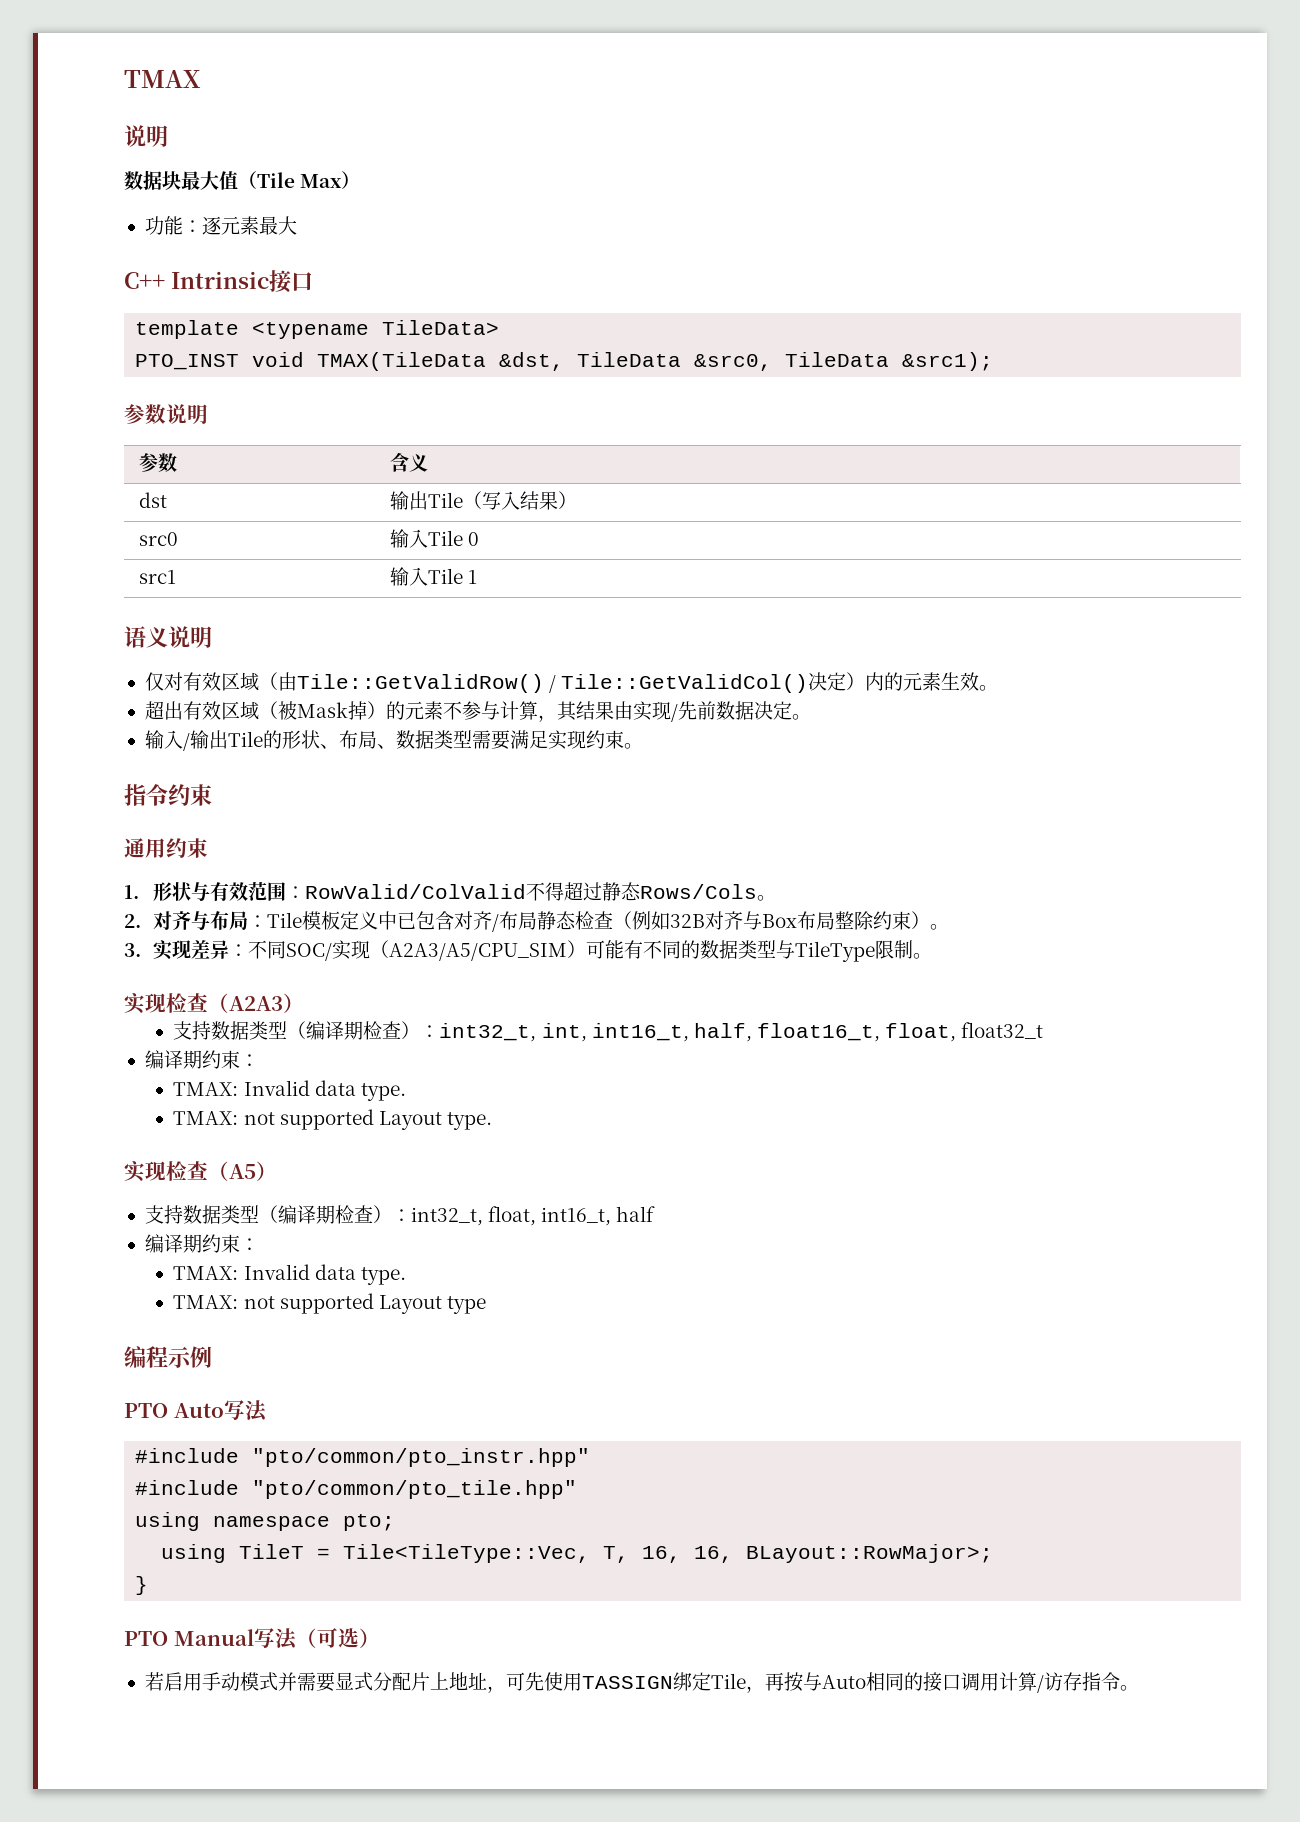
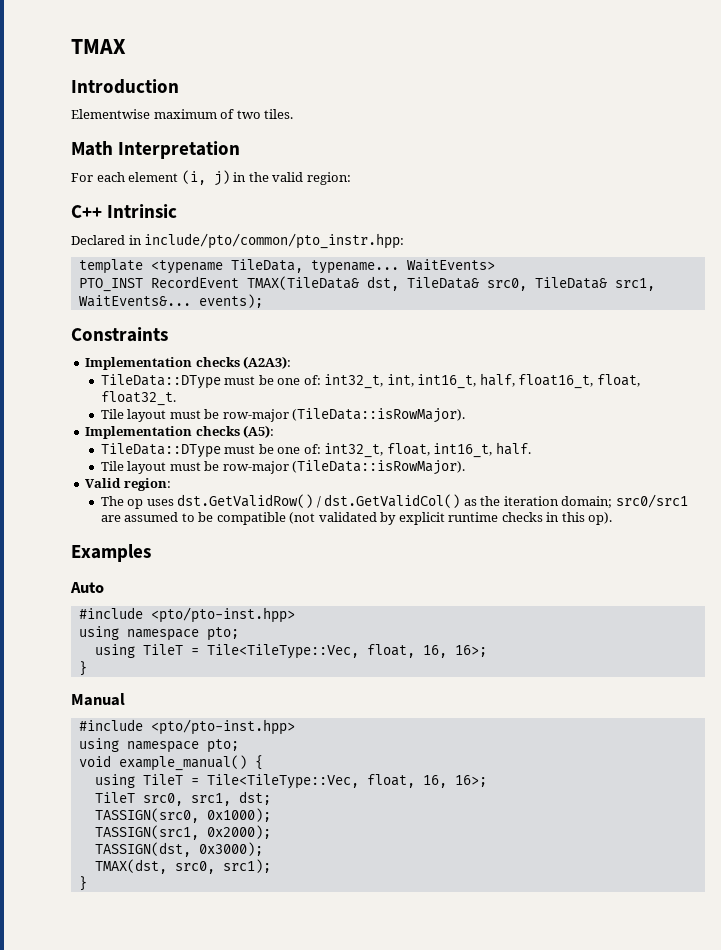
  TMAX
- 说明
- 数据块最大值（Tile Max）
- 功能：逐元素最大
+ Introduction
+ Elementwise maximum of two tiles.
+ Math Interpretation
+ For each element (i, j) in the valid region:
- C++ Intrinsic接口
+ C++ Intrinsic
+ Declared in include/pto/common/pto_instr.hpp:
- template <typename TileData>
- PTO_INST void TMAX(TileData &dst, TileData &src0, TileData &src1);
- 参数说明
- 参数 | 含义
- dst | 输出Tile（写入结果）
- src0 | 输入Tile 0
- src1 | 输入Tile 1
- 语义说明
- 仅对有效区域（由Tile::GetValidRow() / Tile::GetValidCol()决定）内的元素生效。
- 超出有效区域（被Mask掉）的元素不参与计算，其结果由实现/先前数据决定。
- 输入/输出Tile的形状、布局、数据类型需要满足实现约束。
- 指令约束
- 通用约束
- 1.形状与有效范围：RowValid/ColValid不得超过静态Rows/Cols。
- 2.对齐与布局：Tile模板定义中已包含对齐/布局静态检查（例如32B对齐与Box布局整除约束）。
- 3.实现差异：不同SOC/实现（A2A3/A5/CPU_SIM）可能有不同的数据类型与TileType限制。
- 实现检查（A2A3）
- 支持数据类型（编译期检查）：int32_t, int, int16_t, half, float16_t, float, float32_t
- 编译期约束：
- TMAX: Invalid data type.
- TMAX: not supported Layout type.
- 实现检查（A5）
- 支持数据类型（编译期检查）：int32_t, float, int16_t, half
- 编译期约束：
- TMAX: Invalid data type.
- TMAX: not supported Layout type
- 编程示例
- PTO Auto写法
- #include "pto/common/pto_instr.hpp"
- #include "pto/common/pto_tile.hpp"
+ template <typename TileData, typename... WaitEvents>
+ PTO_INST RecordEvent TMAX(TileData& dst, TileData& src0, TileData& src1, WaitEvents&... events);
+ Constraints
+ Implementation checks (A2A3):
+ TileData::DType must be one of: int32_t, int, int16_t, half, float16_t, float, float32_t.
+ Tile layout must be row-major (TileData::isRowMajor).
+ Implementation checks (A5):
+ TileData::DType must be one of: int32_t, float, int16_t, half.
+ Tile layout must be row-major (TileData::isRowMajor).
+ Valid region:
+ The op uses dst.GetValidRow() / dst.GetValidCol() as the iteration domain; src0/src1 are assumed to be compatible (not validated by explicit runtime checks in this op).
+ Examples
+ Auto
+ #include <pto/pto-inst.hpp>
  using namespace pto;
- using TileT = Tile<TileType::Vec, T, 16, 16, BLayout::RowMajor>;
+ using TileT = Tile<TileType::Vec, float, 16, 16>;
- PTO Manual写法（可选）
- 若启用手动模式并需要显式分配片上地址，可先使用TASSIGN绑定Tile，再按与Auto相同的接口调用计算/访存指令。
+ Manual
+ #include <pto/pto-inst.hpp>
+ using namespace pto;
+ void example_manual() {
+ using TileT = Tile<TileType::Vec, float, 16, 16>;
+ TileT src0, src1, dst;
+ TASSIGN(src0, 0x1000);
+ TASSIGN(src1, 0x2000);
+ TASSIGN(dst, 0x3000);
+ TMAX(dst, src0, src1);
+ }

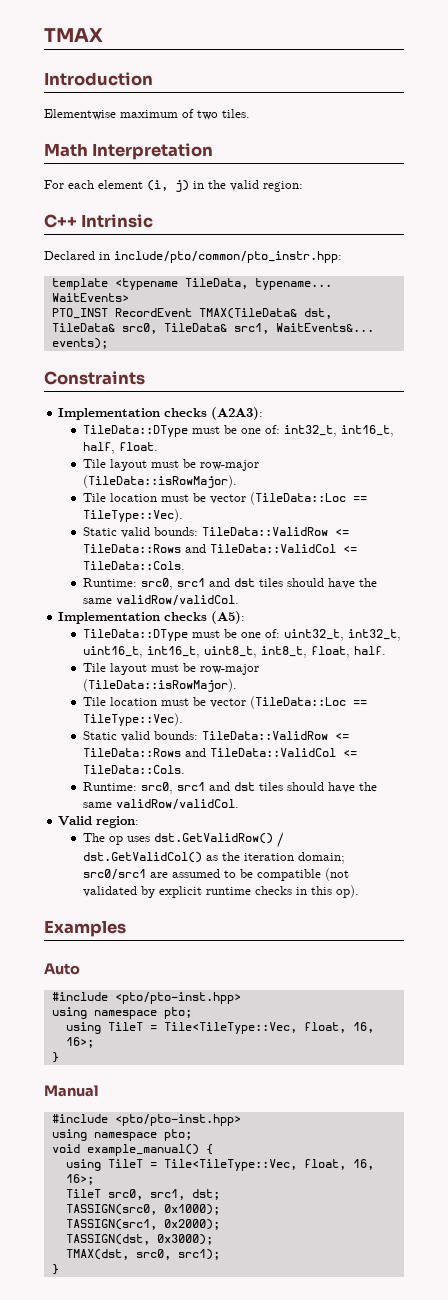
- TileData::DType must be one of: int32_t, int, int16_t, half, float16_t, float, float32_t.
+ TileData::DType must be one of: int32_t, int16_t, half, float.
  Tile layout must be row-major (TileData::isRowMajor).
+ Tile location must be vector (TileData::Loc == TileType::Vec).
+ Static valid bounds: TileData::ValidRow <= TileData::Rows and TileData::ValidCol <= TileData::Cols.
+ Runtime: src0, src1 and dst tiles should have the same validRow/validCol.
- TileData::DType must be one of: int32_t, float, int16_t, half.
+ TileData::DType must be one of: uint32_t, int32_t, uint16_t, int16_t, uint8_t, int8_t, float, half.
  Tile layout must be row-major (TileData::isRowMajor).
+ Tile location must be vector (TileData::Loc == TileType::Vec).
+ Static valid bounds: TileData::ValidRow <= TileData::Rows and TileData::ValidCol <= TileData::Cols.
+ Runtime: src0, src1 and dst tiles should have the same validRow/validCol.

